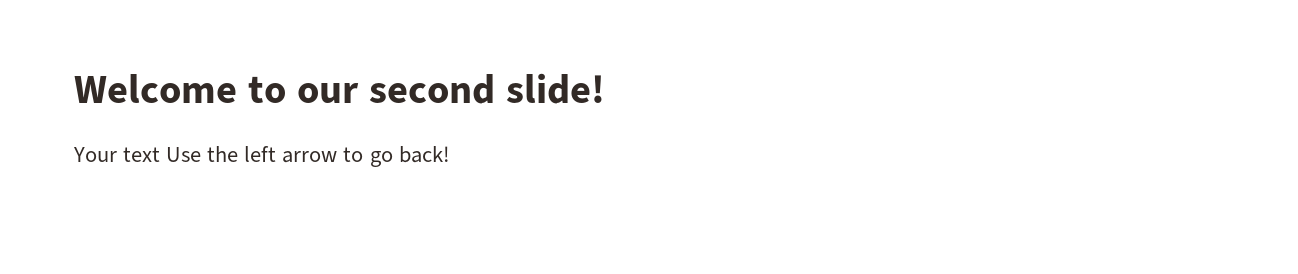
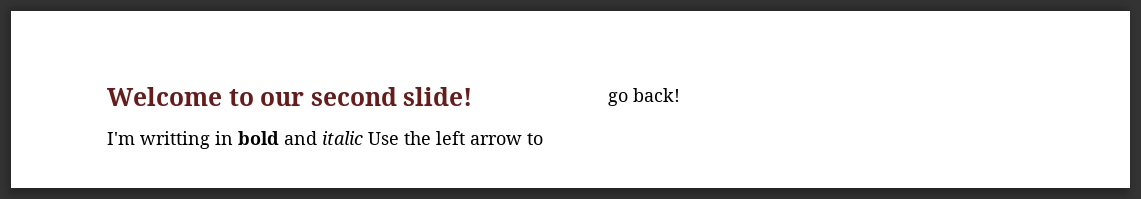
- Your text Use the left arrow to go back!
+ I'm writting in bold and italic Use the left arrow to go back!

